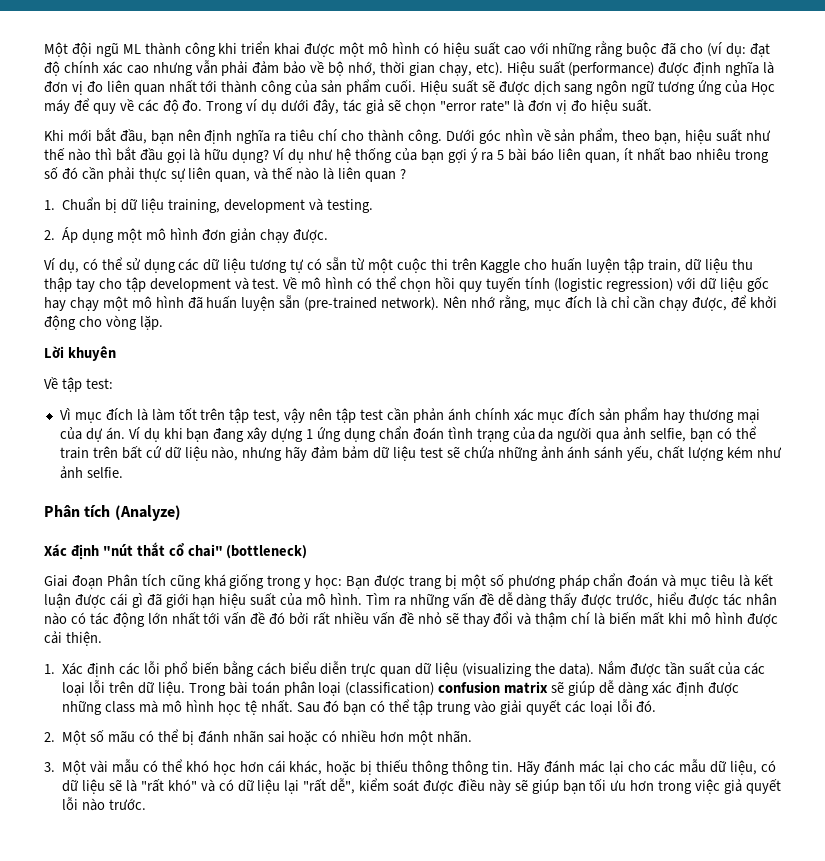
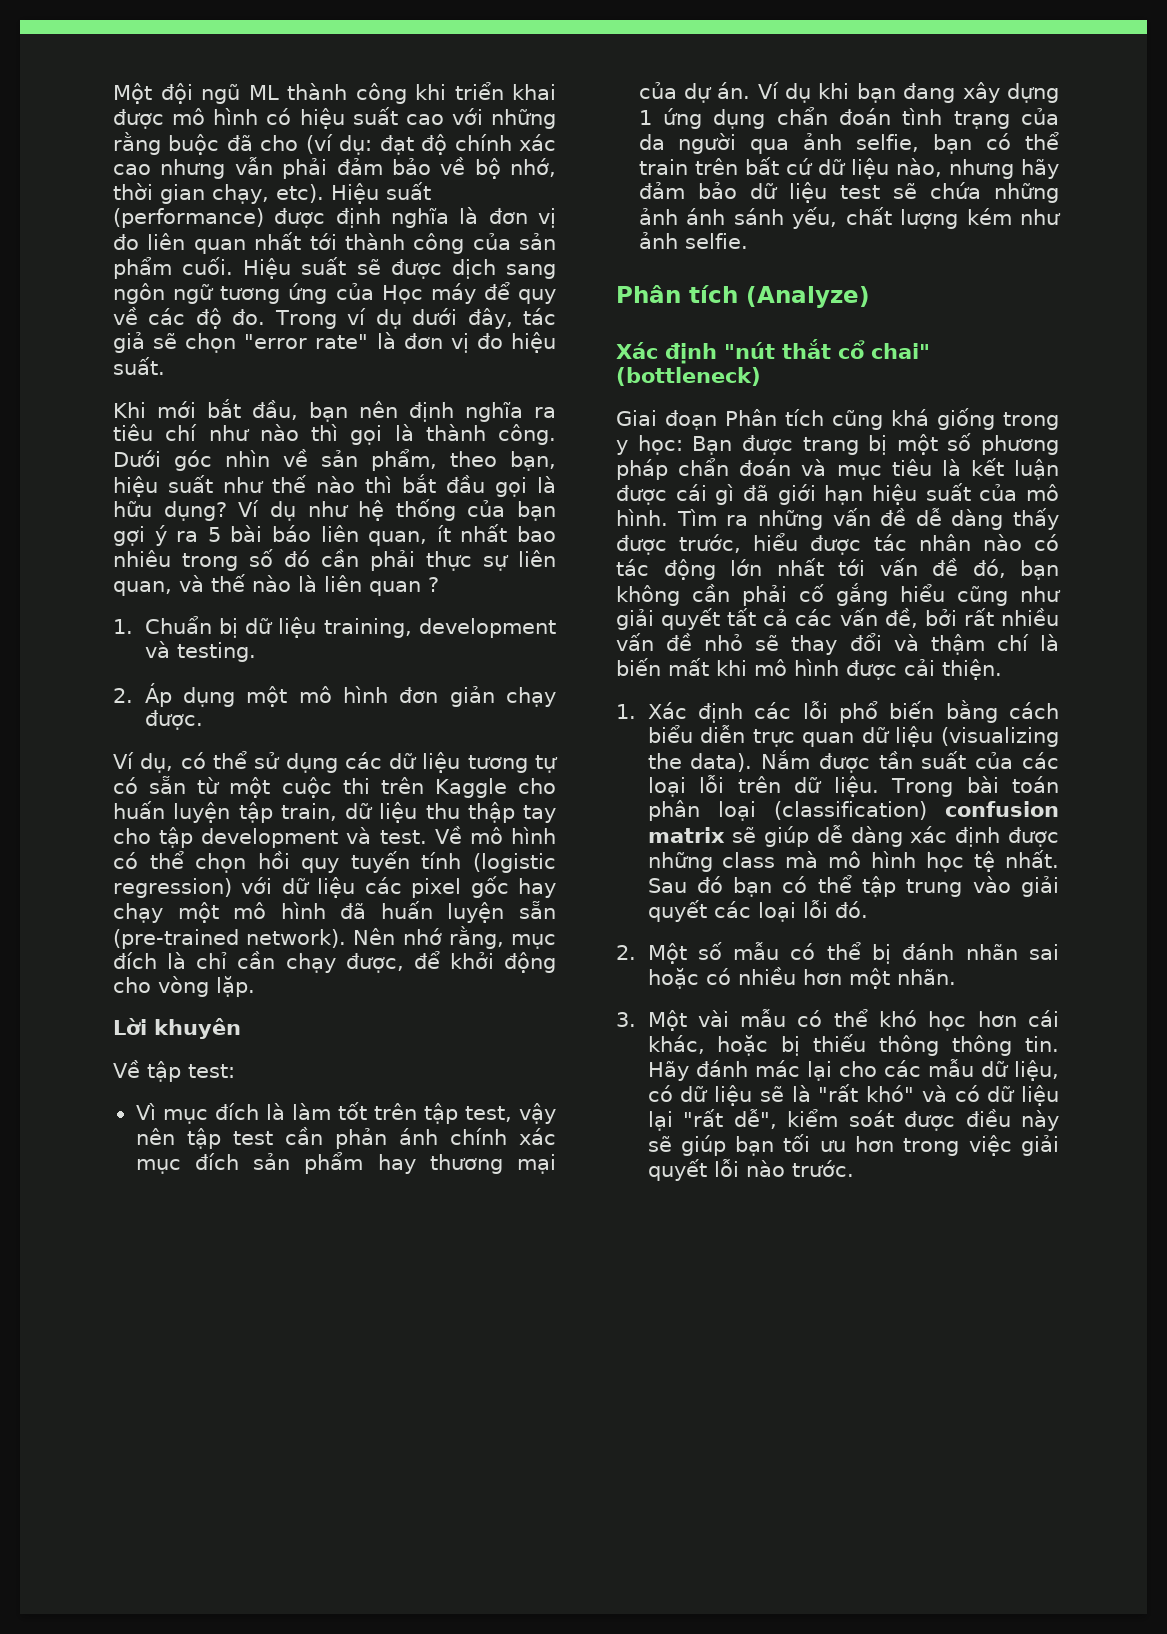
- Một đội ngũ ML thành công khi triển khai được một mô hình có hiệu suất cao với những rằng buộc đã cho (ví dụ: đạt độ chính xác cao nhưng vẫn phải đảm bảo về bộ nhớ, thời gian chạy, etc).
+ Một đội ngũ ML thành công khi triển khai được mô hình có hiệu suất cao với những rằng buộc đã cho (ví dụ: đạt độ chính xác cao nhưng vẫn phải đảm bảo về bộ nhớ, thời gian chạy, etc).
- Khi mới bắt đầu, bạn nên định nghĩa ra tiêu chí cho thành công.
+ Khi mới bắt đầu, bạn nên định nghĩa ra tiêu chí như nào thì gọi là thành công.
- Về mô hình có thể chọn hồi quy tuyến tính (logistic regression) với dữ liệu gốc hay chạy một mô hình đã huấn luyện sẵn (pre-trained network).
+ Về mô hình có thể chọn hồi quy tuyến tính (logistic regression) với dữ liệu các pixel gốc hay chạy một mô hình đã huấn luyện sẵn (pre-trained network).
- Ví dụ khi bạn đang xây dựng 1 ứng dụng chẩn đoán tình trạng của da người qua ảnh selfie, bạn có thể train trên bất cứ dữ liệu nào, nhưng hãy đảm bảm dữ liệu test sẽ chứa những ảnh ánh sánh yếu, chất lượng kém như ảnh selfie.
+ Ví dụ khi bạn đang xây dựng 1 ứng dụng chẩn đoán tình trạng của da người qua ảnh selfie, bạn có thể train trên bất cứ dữ liệu nào, nhưng hãy đảm bảo dữ liệu test sẽ chứa những ảnh ánh sánh yếu, chất lượng kém như ảnh selfie.
- Tìm ra những vấn đề dễ dàng thấy được trước, hiểu được tác nhân nào có tác động lớn nhất tới vấn đề đó bởi rất nhiều vấn đề nhỏ sẽ thay đổi và thậm chí là biến mất khi mô hình được cải thiện.
+ Tìm ra những vấn đề dễ dàng thấy được trước, hiểu được tác nhân nào có tác động lớn nhất tới vấn đề đó, bạn không cần phải cố gắng hiểu cũng như giải quyết tất cả các vấn đề, bởi rất nhiều vấn đề nhỏ sẽ thay đổi và thậm chí là biến mất khi mô hình được cải thiện.
- 2. Một số mãu có thể bị đánh nhãn sai hoặc có nhiều hơn một nhãn.
+ 2. Một số mẫu có thể bị đánh nhãn sai hoặc có nhiều hơn một nhãn.
- Hãy đánh mác lại cho các mẫu dữ liệu, có dữ liệu sẽ là "rất khó" và có dữ liệu lại "rất dễ", kiểm soát được điều này sẽ giúp bạn tối ưu hơn trong việc giả quyết lỗi nào trước.
+ Hãy đánh mác lại cho các mẫu dữ liệu, có dữ liệu sẽ là "rất khó" và có dữ liệu lại "rất dễ", kiểm soát được điều này sẽ giúp bạn tối ưu hơn trong việc giải quyết lỗi nào trước.

